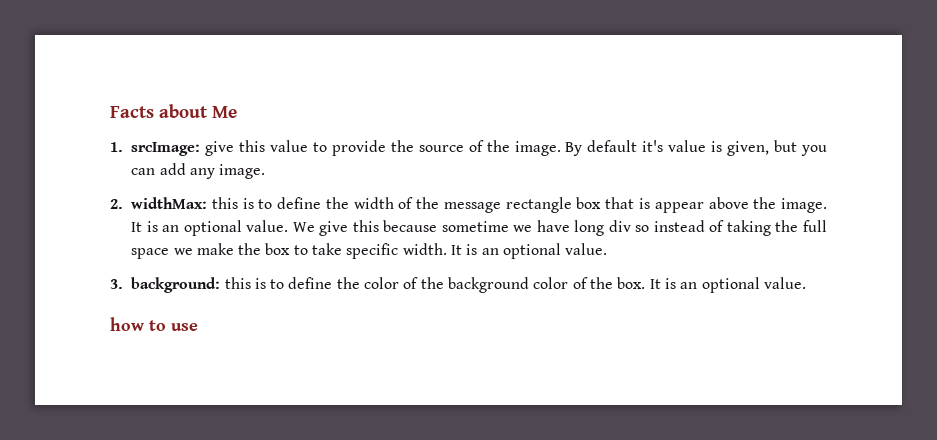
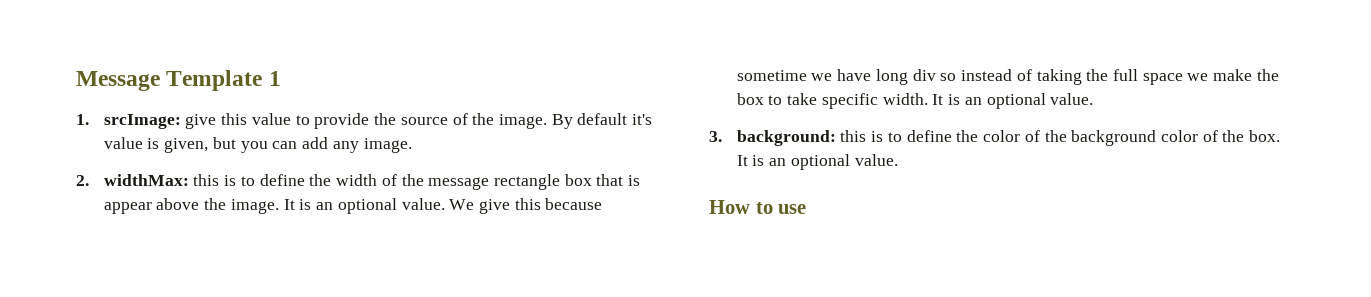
- Facts about Me
+ Message Template 1
- how to use
+ How to use

